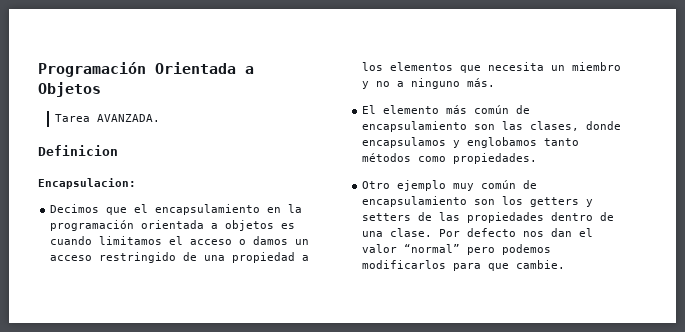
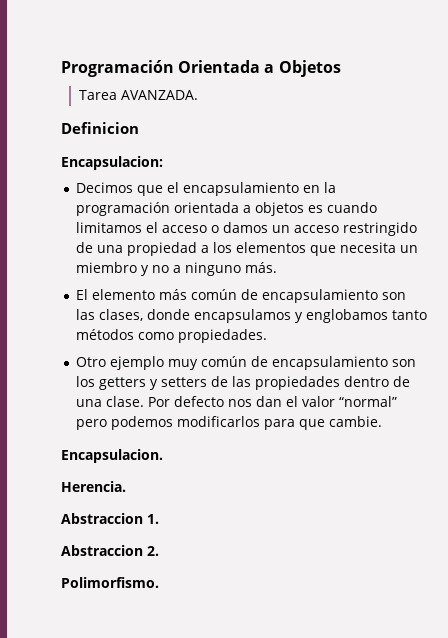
+ Encapsulacion.
+ Herencia.
+ Abstraccion 1.
+ Abstraccion 2.
+ Polimorfismo.

